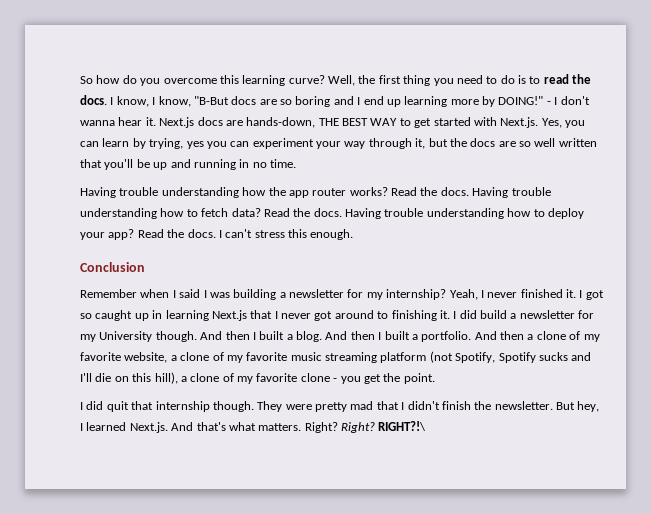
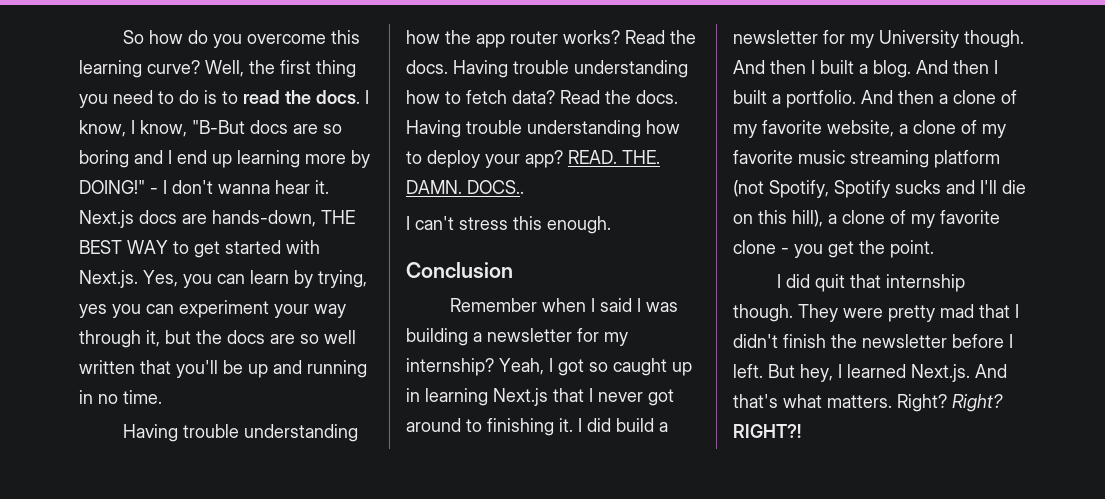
- Read the docs. I can't stress this enough.
+ READ. THE. DAMN. DOCS..
+ I can't stress this enough.
- Yeah, I never finished it. I got so caught up in learning Next.js that I never got around to finishing it.
+ Yeah, I got so caught up in learning Next.js that I never got around to finishing it.
- They were pretty mad that I didn't finish the newsletter.
+ They were pretty mad that I didn't finish the newsletter before I left.
- RIGHT?!\
+ RIGHT?!

